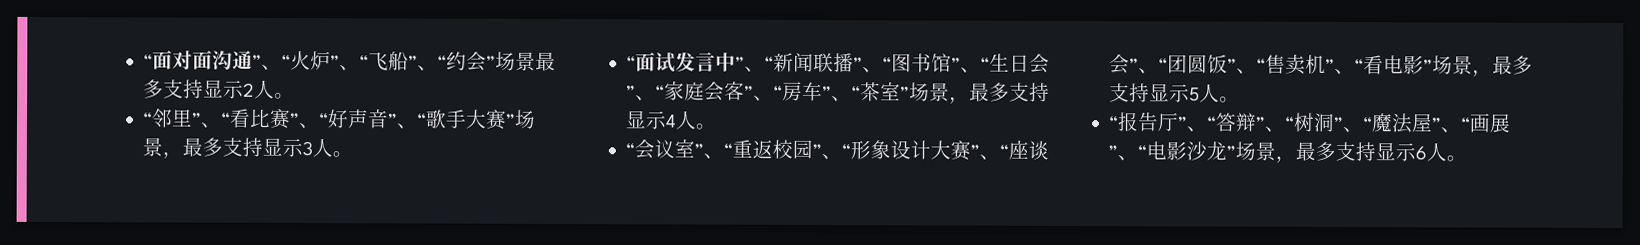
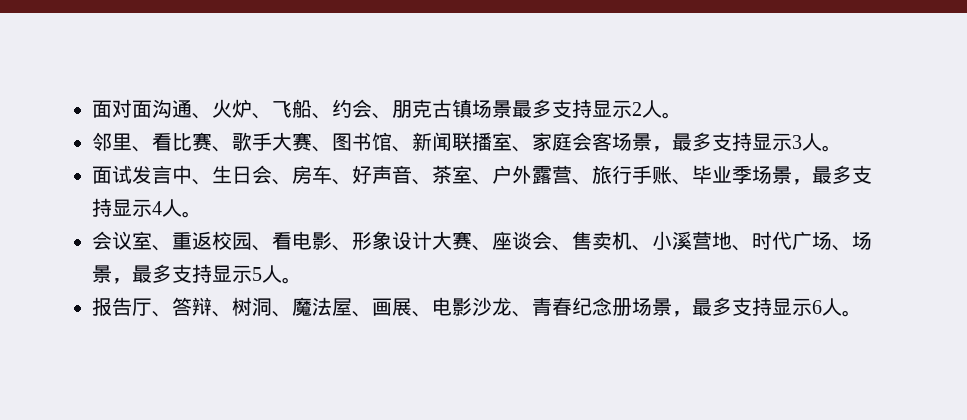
- “面对面沟通”、“火炉”、“飞船”、“约会”场景最多支持显示2人。
+ 面对面沟通、火炉、飞船、约会、朋克古镇场景最多支持显示2人。
- “邻里”、“看比赛”、“好声音”、“歌手大赛”场景，最多支持显示3人。
+ 邻里、看比赛、歌手大赛、图书馆、新闻联播室、家庭会客场景，最多支持显示3人。
- “面试发言中”、“新闻联播”、“图书馆”、“生日会”、“家庭会客”、“房车”、“茶室”场景，最多支持显示4人。
+ 面试发言中、生日会、房车、好声音、茶室、户外露营、旅行手账、毕业季场景，最多支持显示4人。
- “会议室”、“重返校园”、“形象设计大赛”、“座谈会”、“团圆饭”、“售卖机”、“看电影”场景，最多支持显示5人。
+ 会议室、重返校园、看电影、形象设计大赛、座谈会、售卖机、小溪营地、时代广场、场景，最多支持显示5人。
- “报告厅”、“答辩”、“树洞”、“魔法屋”、“画展”、“电影沙龙”场景，最多支持显示6人。
+ 报告厅、答辩、树洞、魔法屋、画展、电影沙龙、青春纪念册场景，最多支持显示6人。

